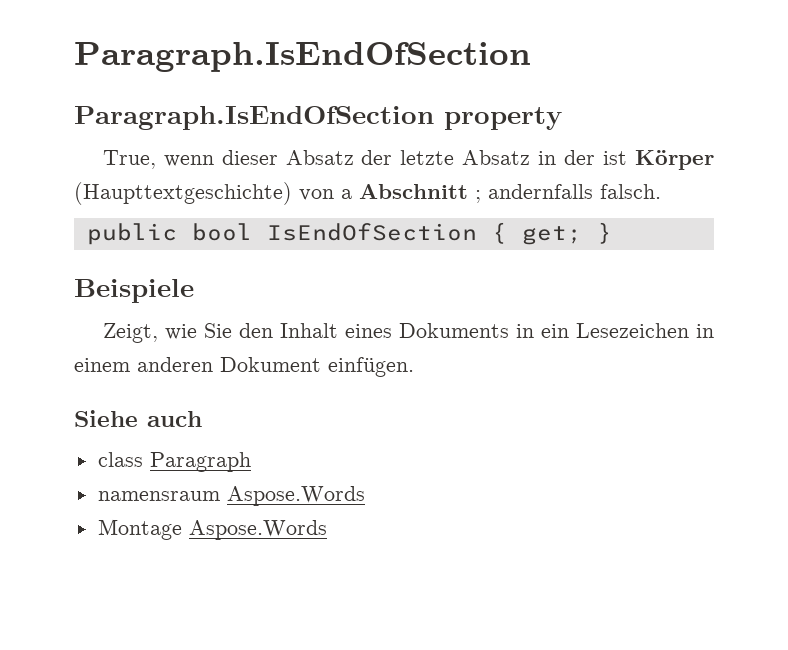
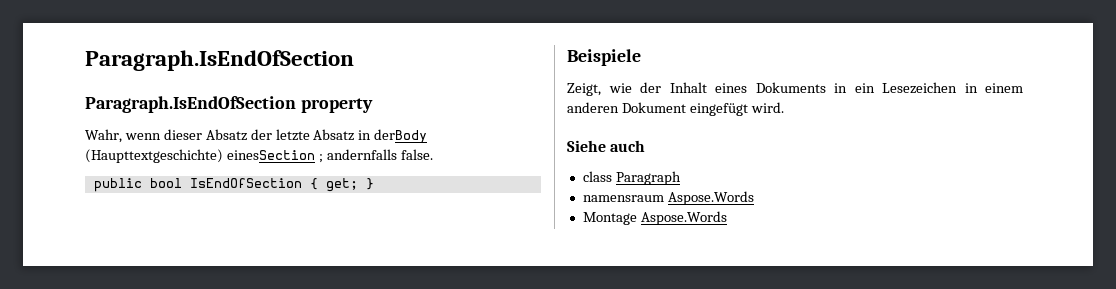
- True, wenn dieser Absatz der letzte Absatz in der ist Körper (Haupttextgeschichte) von a Abschnitt ; andernfalls falsch.
+ Wahr, wenn dieser Absatz der letzte Absatz in derBody (Haupttextgeschichte) einesSection ; andernfalls false.
- Zeigt, wie Sie den Inhalt eines Dokuments in ein Lesezeichen in einem anderen Dokument einfügen.
+ Zeigt, wie der Inhalt eines Dokuments in ein Lesezeichen in einem anderen Dokument eingefügt wird.

